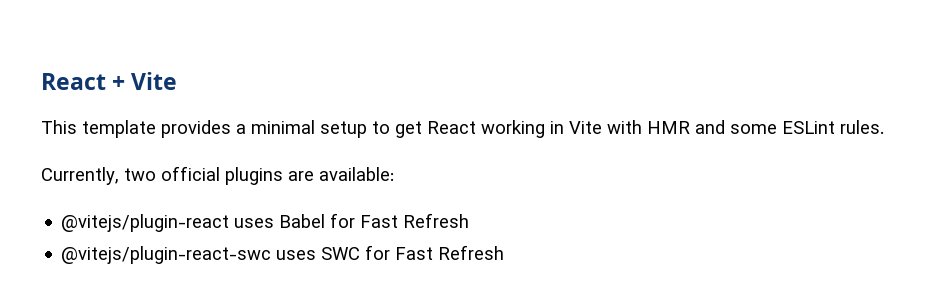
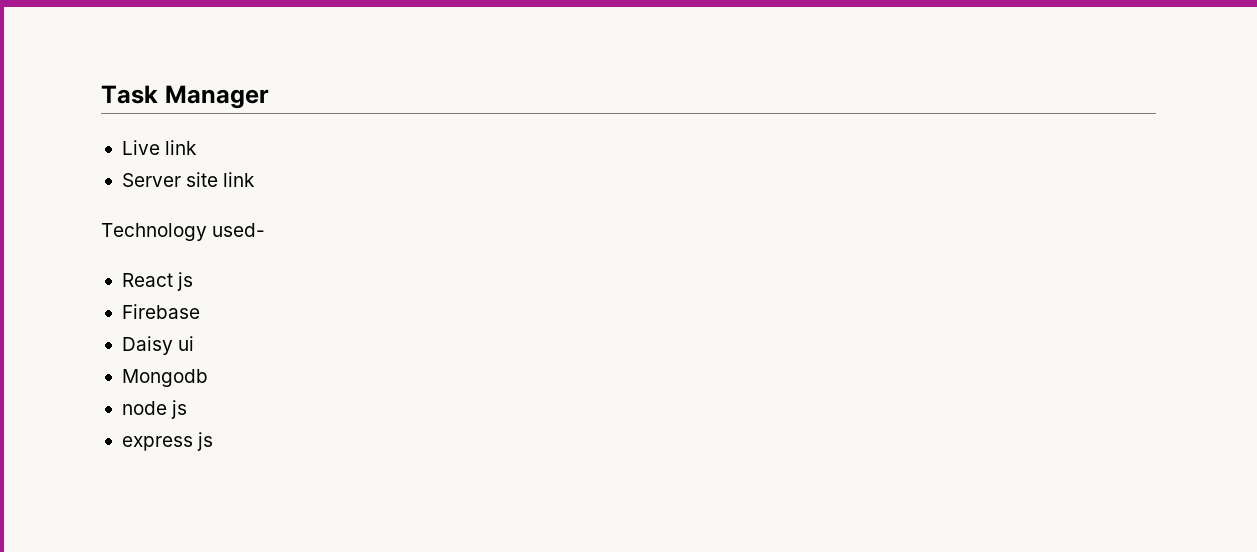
- React + Vite
- This template provides a minimal setup to get React working in Vite with HMR and some ESLint rules.
- Currently, two official plugins are available:
- @vitejs/plugin-react uses Babel for Fast Refresh
- @vitejs/plugin-react-swc uses SWC for Fast Refresh
+ Task Manager
+ Live link
+ Server site link
+ Technology used-
+ React js
+ Firebase
+ Daisy ui
+ Mongodb
+ node js
+ express js

